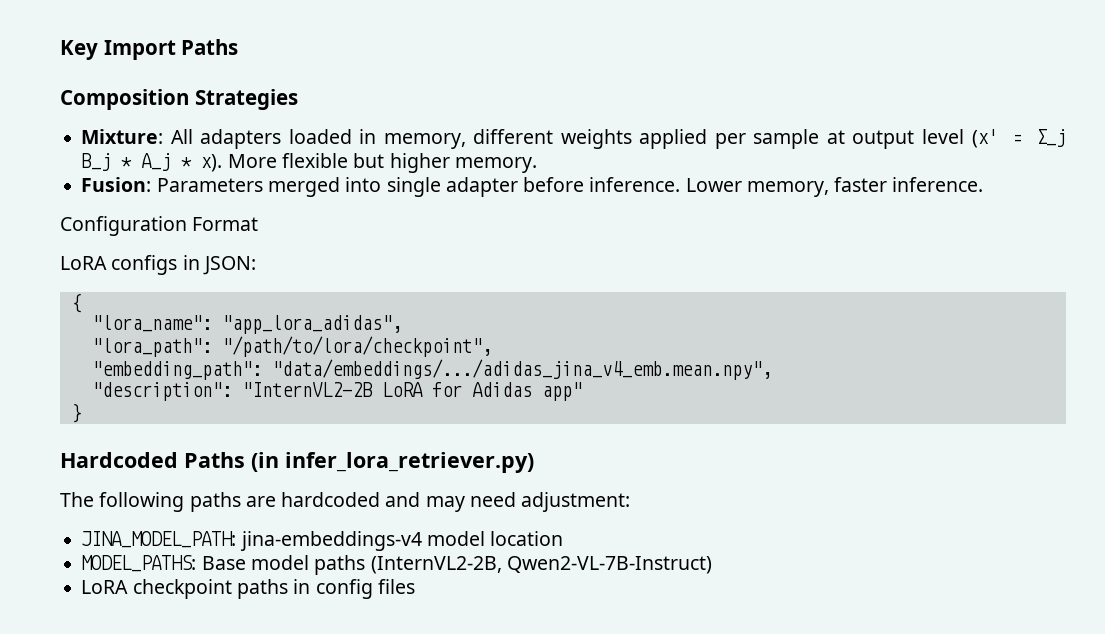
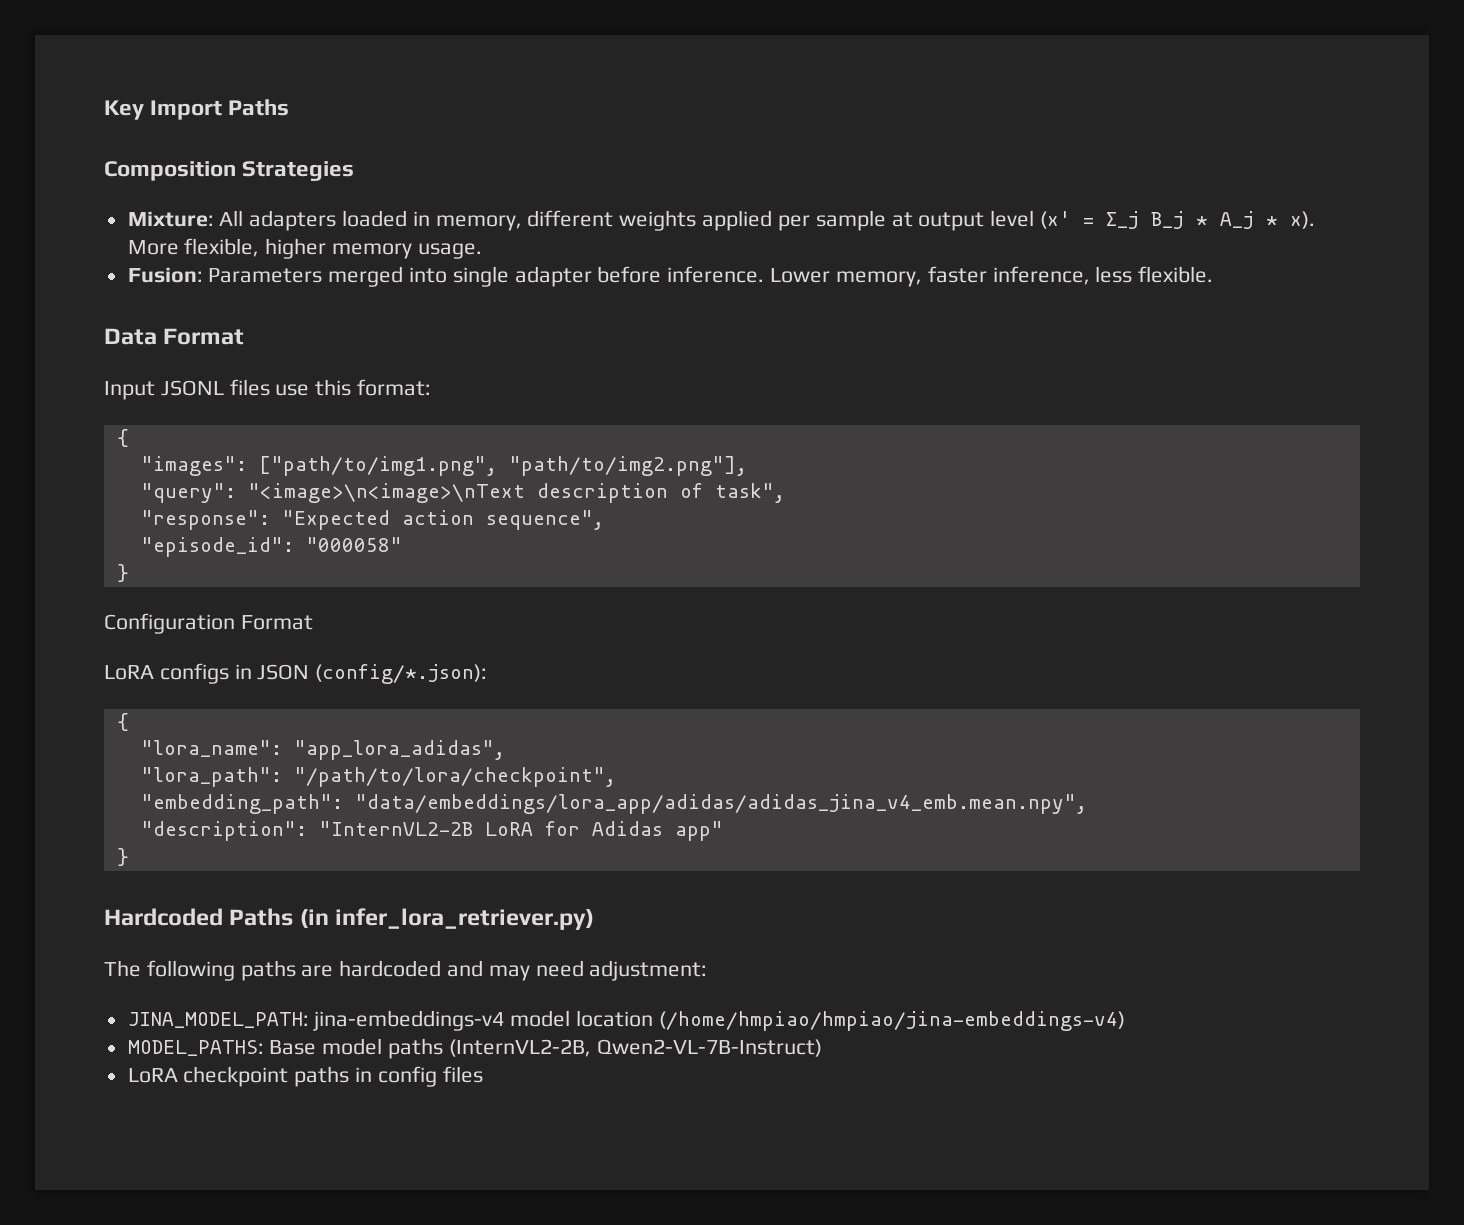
- More flexible but higher memory.
+ More flexible, higher memory usage.
- Lower memory, faster inference.
+ Lower memory, faster inference, less flexible.
+ Data Format
+ Input JSONL files use this format:
+ {
+ "images": ["path/to/img1.png", "path/to/img2.png"],
+ "query": "<image>\n<image>\nText description of task",
+ "response": "Expected action sequence",
+ "episode_id": "000058"
+ }
- LoRA configs in JSON:
+ LoRA configs in JSON (config/*.json):
- "embedding_path": "data/embeddings/.../adidas_jina_v4_emb.mean.npy",
+ "embedding_path": "data/embeddings/lora_app/adidas/adidas_jina_v4_emb.mean.npy",
- JINA_MODEL_PATH: jina-embeddings-v4 model location
+ JINA_MODEL_PATH: jina-embeddings-v4 model location (/home/hmpiao/hmpiao/jina-embeddings-v4)

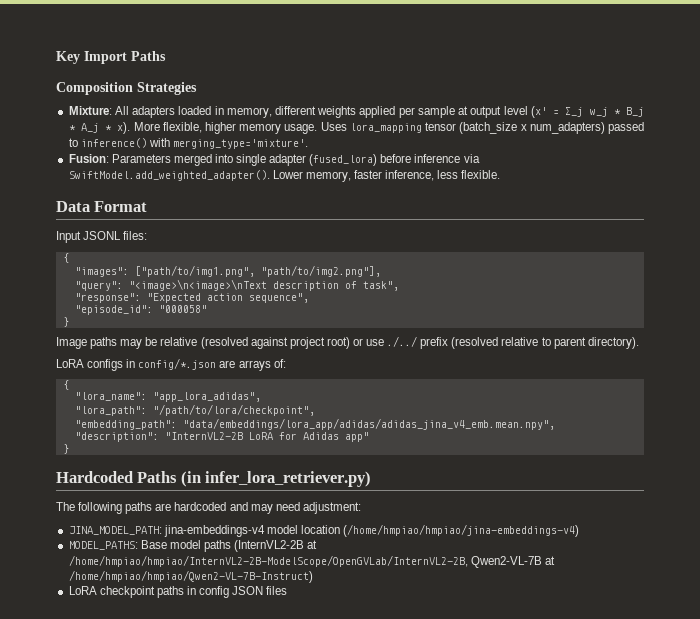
- Mixture: All adapters loaded in memory, different weights applied per sample at output level (x' = Σ_j B_j * A_j * x).
+ Mixture: All adapters loaded in memory, different weights applied per sample at output level (x' = Σ_j w_j * B_j * A_j * x).
+ Uses lora_mapping tensor (batch_size x num_adapters) passed to inference() with merging_type='mixture'.
- Fusion: Parameters merged into single adapter before inference. Lower memory, faster inference, less flexible.
+ Fusion: Parameters merged into single adapter (fused_lora) before inference via SwiftModel.add_weighted_adapter(). Lower memory, faster inference, less flexible.
- Input JSONL files use this format:
+ Input JSONL files:
- Configuration Format
+ Image paths may be relative (resolved against project root) or use ./../ prefix (resolved relative to parent directory).
- LoRA configs in JSON (config/*.json):
+ LoRA configs in config/*.json are arrays of:
- MODEL_PATHS: Base model paths (InternVL2-2B, Qwen2-VL-7B-Instruct)
+ MODEL_PATHS: Base model paths (InternVL2-2B at /home/hmpiao/hmpiao/InternVL2-2B-ModelScope/OpenGVLab/InternVL2-2B, Qwen2-VL-7B at /home/hmpiao/hmpiao/Qwen2-VL-7B-Instruct)
- LoRA checkpoint paths in config files
+ LoRA checkpoint paths in config JSON files

